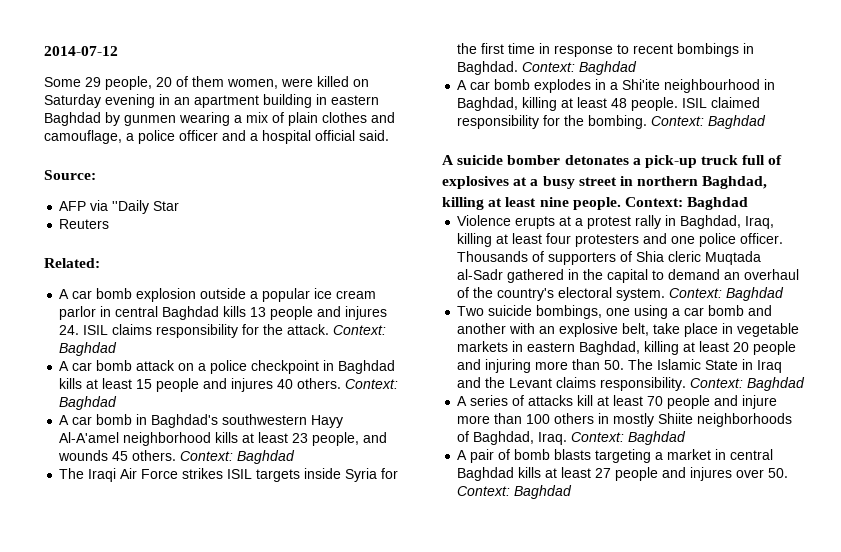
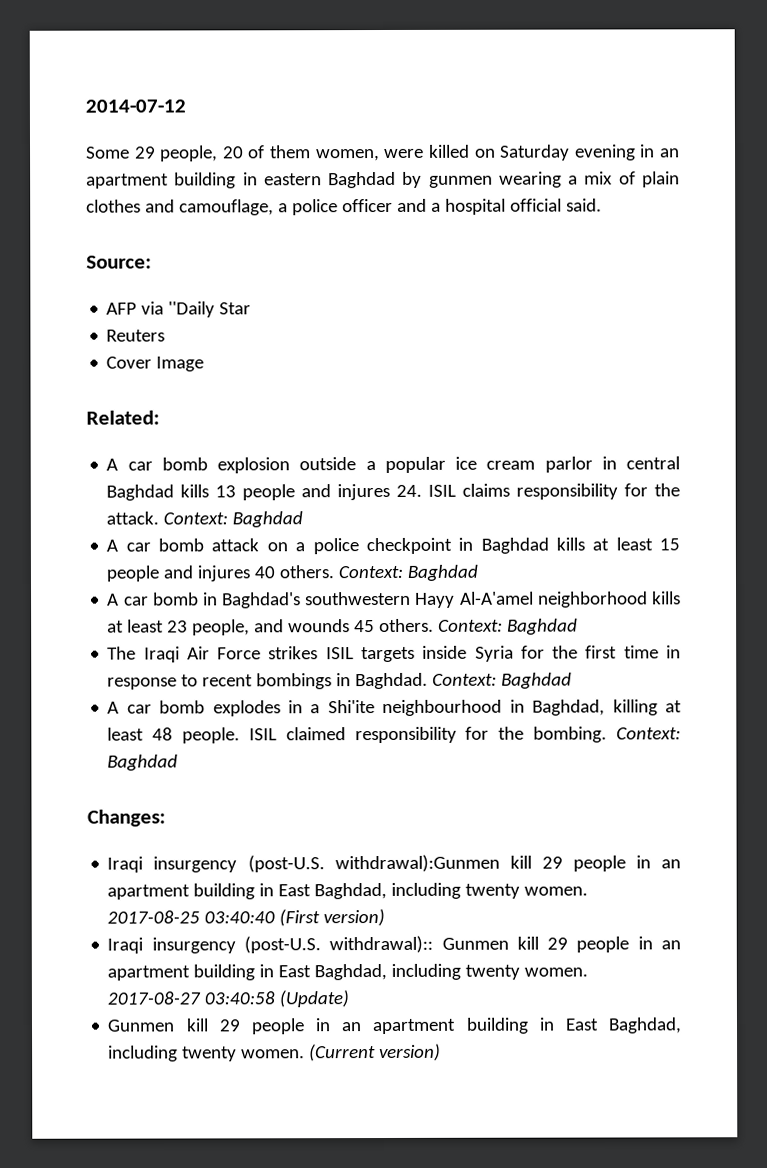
+ Cover Image
- A suicide bomber detonates a pick-up truck full of explosives at a busy street in northern Baghdad, killing at least nine people. Context: Baghdad
- Violence erupts at a protest rally in Baghdad, Iraq, killing at least four protesters and one police officer. Thousands of supporters of Shia cleric Muqtada al-Sadr gathered in the capital to demand an overhaul of the country's electoral system. Context: Baghdad
- Two suicide bombings, one using a car bomb and another with an explosive belt, take place in vegetable markets in eastern Baghdad, killing at least 20 people and injuring more than 50. The Islamic State in Iraq and the Levant claims responsibility. Context: Baghdad
- A series of attacks kill at least 70 people and injure more than 100 others in mostly Shiite neighborhoods of Baghdad, Iraq. Context: Baghdad
- A pair of bomb blasts targeting a market in central Baghdad kills at least 27 people and injures over 50. Context: Baghdad
+ Changes:
+ Iraqi insurgency (post-U.S. withdrawal):Gunmen kill 29 people in an apartment building in East Baghdad, including twenty women. 2017-08-25 03:40:40 (First version)
+ Iraqi insurgency (post-U.S. withdrawal):: Gunmen kill 29 people in an apartment building in East Baghdad, including twenty women. 2017-08-27 03:40:58 (Update)
+ Gunmen kill 29 people in an apartment building in East Baghdad, including twenty women. (Current version)

